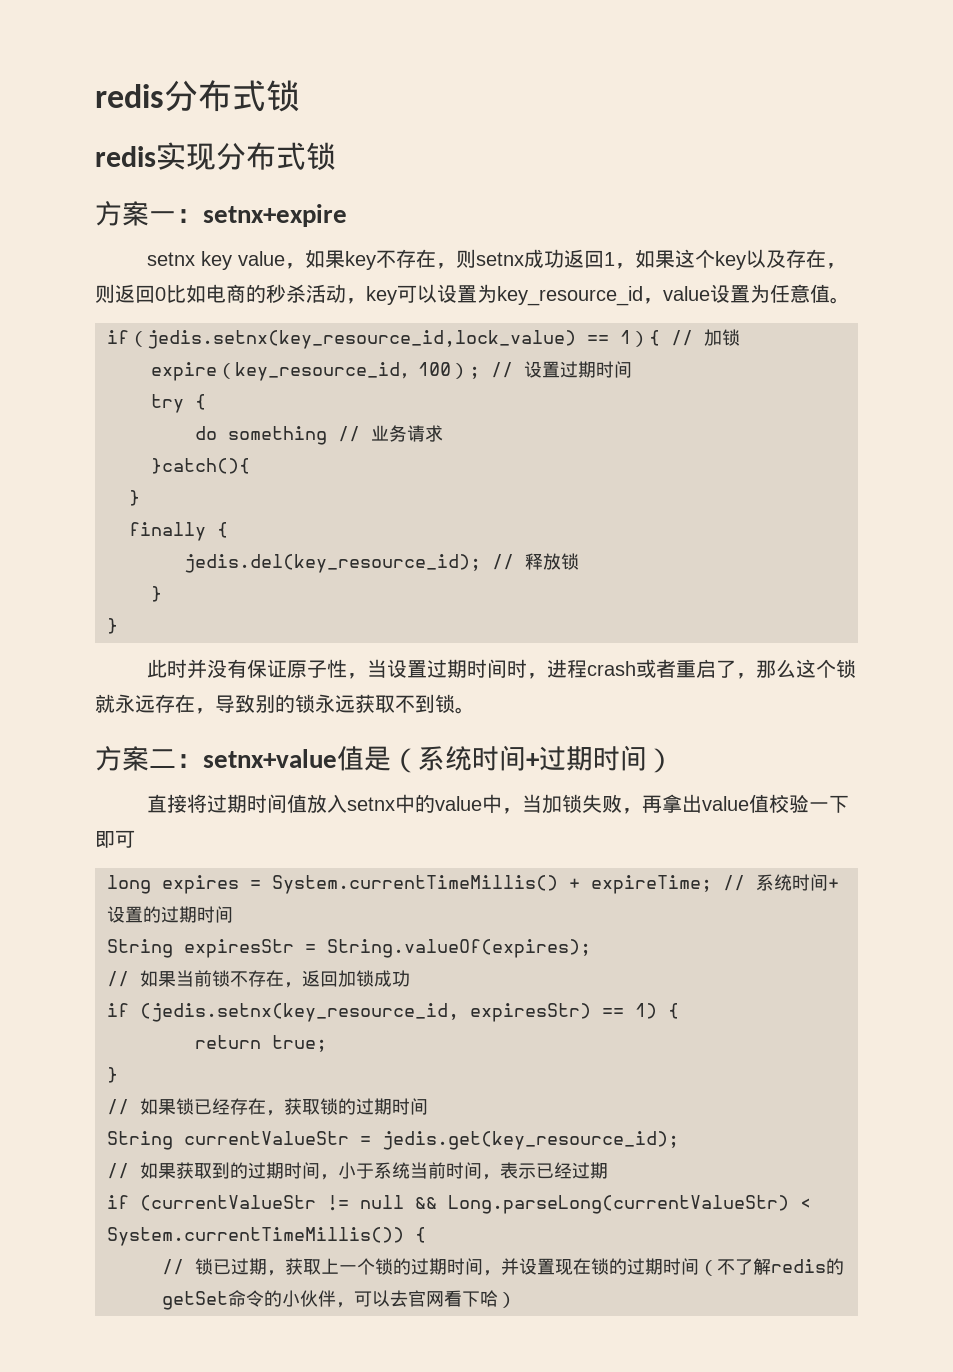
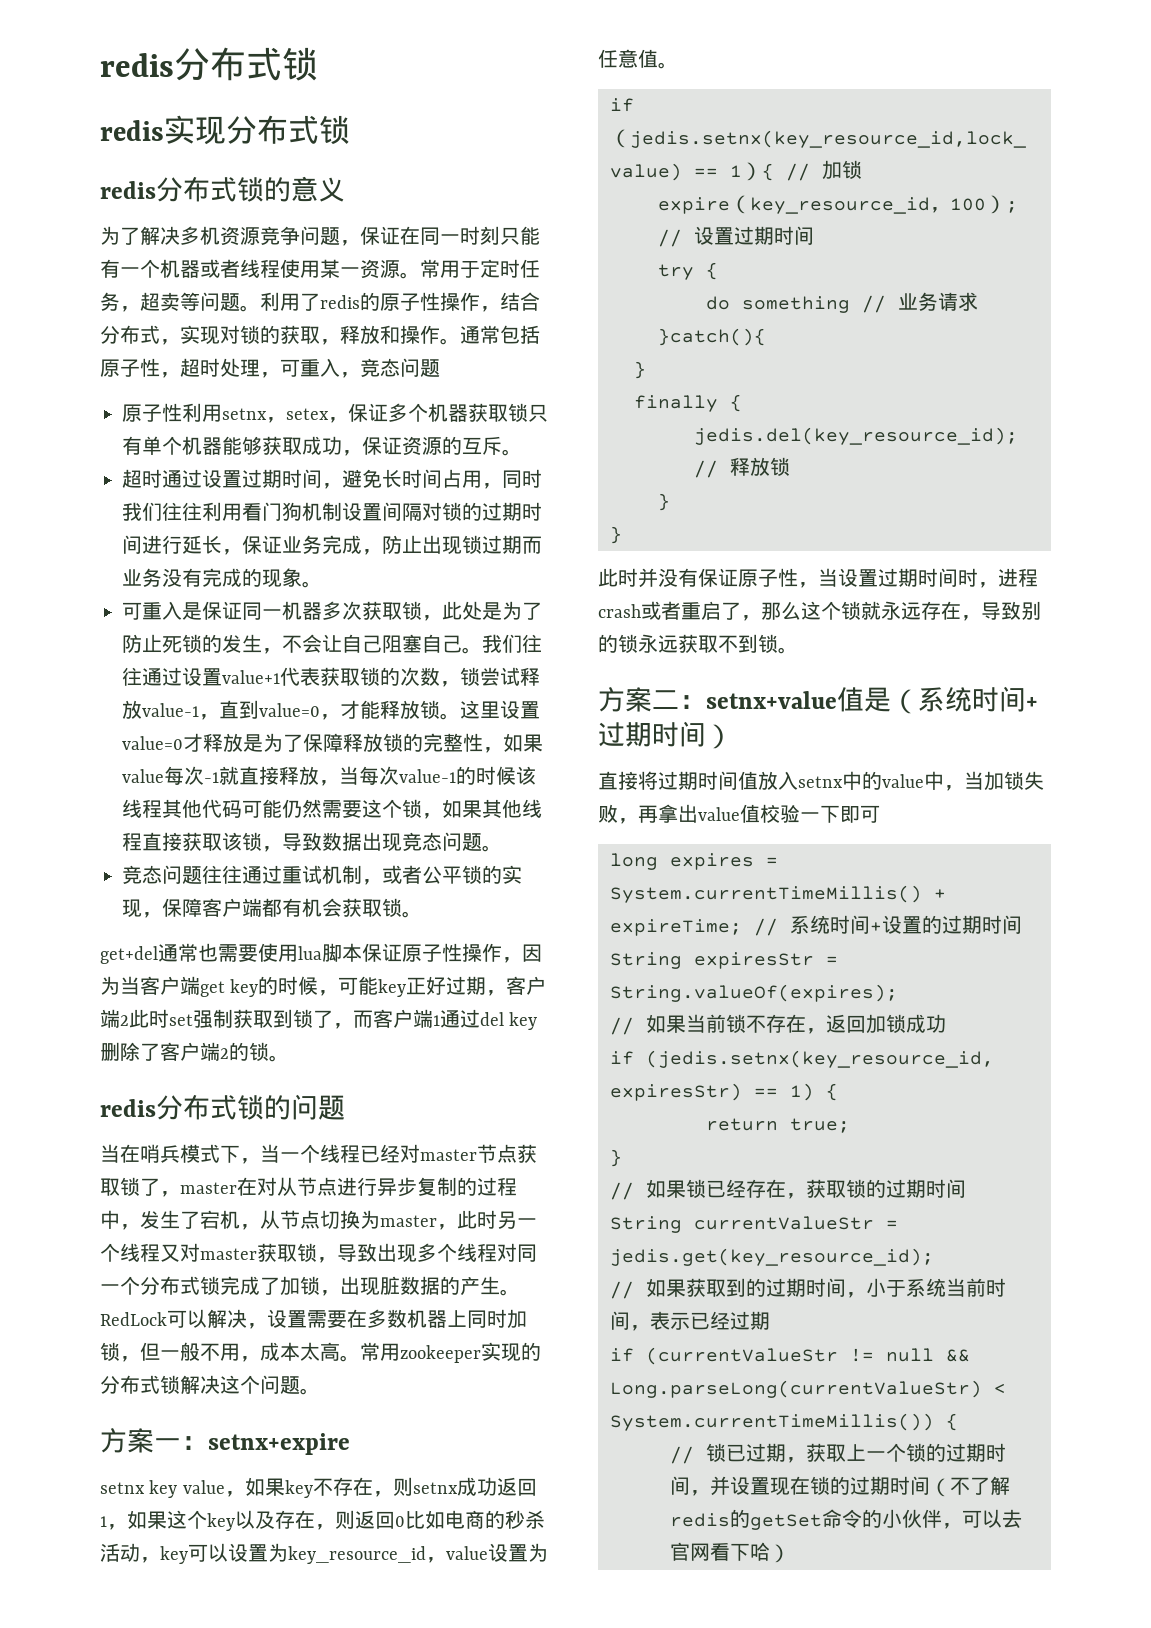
+ redis分布式锁的意义
+ 为了解决多机资源竞争问题，保证在同一时刻只能有一个机器或者线程使用某一资源。常用于定时任务，超卖等问题。利用了redis的原子性操作，结合分布式，实现对锁的获取，释放和操作。通常包括原子性，超时处理，可重入，竞态问题
+ 原子性利用setnx，setex，保证多个机器获取锁只有单个机器能够获取成功，保证资源的互斥。
+ 超时通过设置过期时间，避免长时间占用，同时我们往往利用看门狗机制设置间隔对锁的过期时间进行延长，保证业务完成，防止出现锁过期而业务没有完成的现象。
+ 可重入是保证同一机器多次获取锁，此处是为了防止死锁的发生，不会让自己阻塞自己。我们往往通过设置value+1代表获取锁的次数，锁尝试释放value-1，直到value=0，才能释放锁。这里设置value=0才释放是为了保障释放锁的完整性，如果value每次-1就直接释放，当每次value-1的时候该线程其他代码可能仍然需要这个锁，如果其他线程直接获取该锁，导致数据出现竞态问题。
+ 竞态问题往往通过重试机制，或者公平锁的实现，保障客户端都有机会获取锁。
+ get+del通常也需要使用lua脚本保证原子性操作，因为当客户端get key的时候，可能key正好过期，客户端2此时set强制获取到锁了，而客户端1通过del key删除了客户端2的锁。
+ redis分布式锁的问题
+ 当在哨兵模式下，当一个线程已经对master节点获取锁了，master在对从节点进行异步复制的过程中，发生了宕机，从节点切换为master，此时另一个线程又对master获取锁，导致出现多个线程对同一个分布式锁完成了加锁，出现脏数据的产生。RedLock可以解决，设置需要在多数机器上同时加锁，但一般不用，成本太高。常用zookeeper实现的分布式锁解决这个问题。

